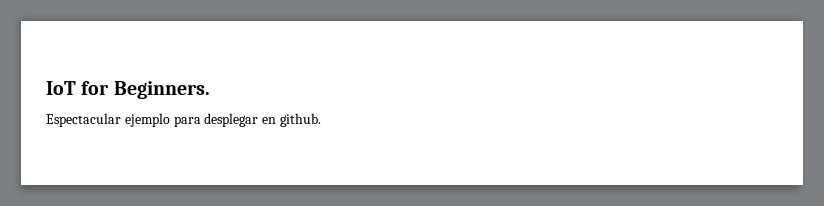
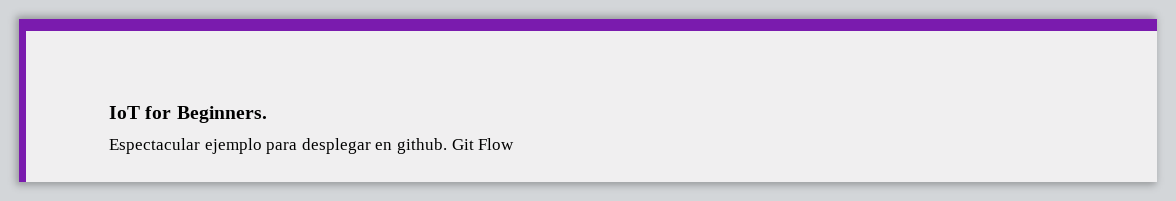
+ Git Flow

